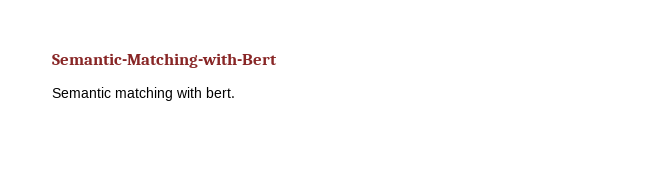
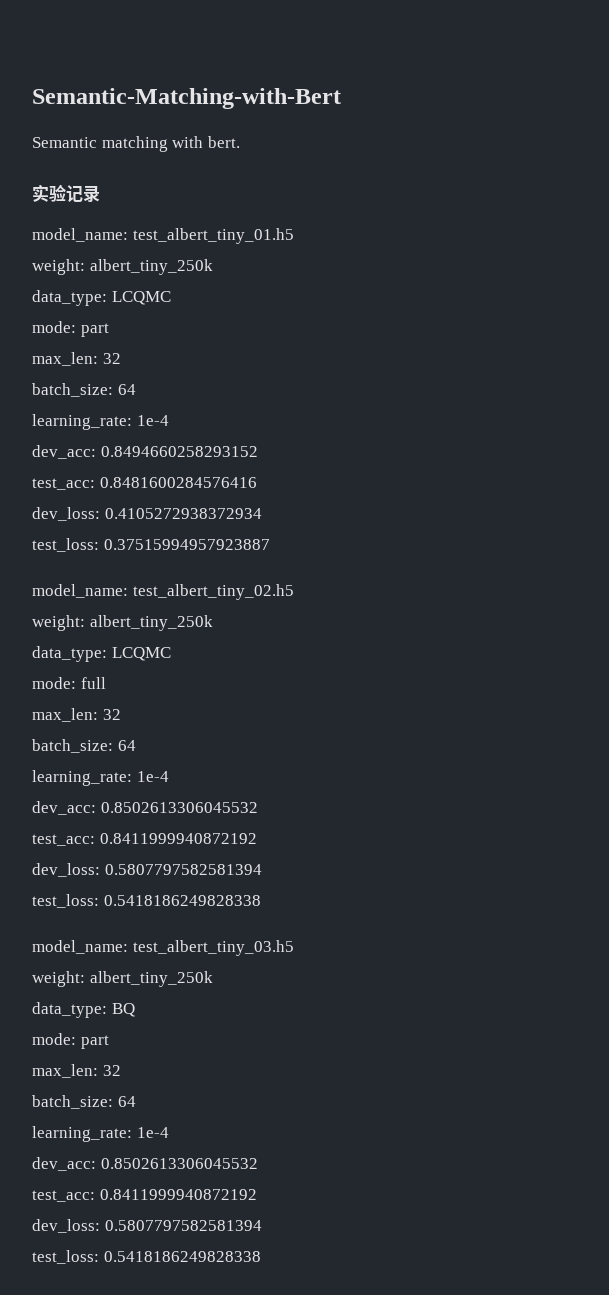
+ 实验记录
+ model_name: test_albert_tiny_01.h5
+ weight: albert_tiny_250k
+ data_type: LCQMC
+ mode: part
+ max_len: 32
+ batch_size: 64
+ learning_rate: 1e-4
+ dev_acc: 0.8494660258293152
+ test_acc: 0.8481600284576416
+ dev_loss: 0.4105272938372934
+ test_loss: 0.37515994957923887
+ model_name: test_albert_tiny_02.h5
+ weight: albert_tiny_250k
+ data_type: LCQMC
+ mode: full
+ max_len: 32
+ batch_size: 64
+ learning_rate: 1e-4
+ dev_acc: 0.8502613306045532
+ test_acc: 0.8411999940872192
+ dev_loss: 0.5807797582581394
+ test_loss: 0.5418186249828338
+ model_name: test_albert_tiny_03.h5
+ weight: albert_tiny_250k
+ data_type: BQ
+ mode: part
+ max_len: 32
+ batch_size: 64
+ learning_rate: 1e-4
+ dev_acc: 0.8502613306045532
+ test_acc: 0.8411999940872192
+ dev_loss: 0.5807797582581394
+ test_loss: 0.5418186249828338

